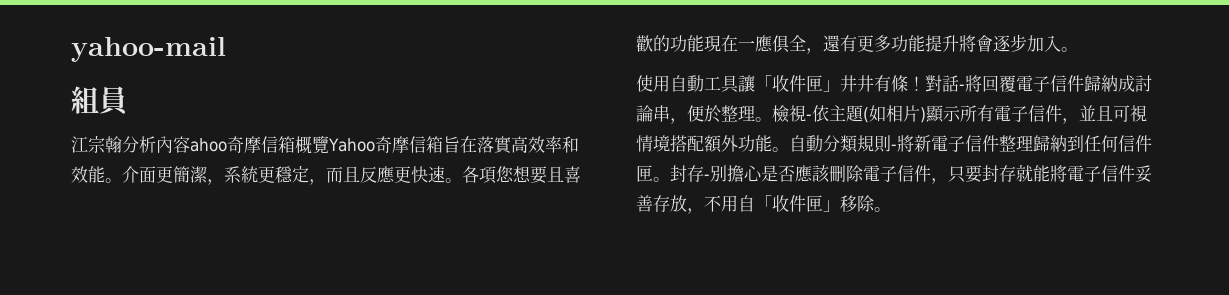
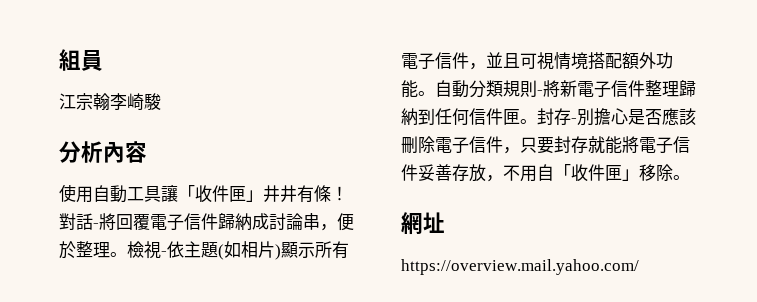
- yahoo-mail
- 江宗翰分析內容ahoo奇摩信箱概覽Yahoo奇摩信箱旨在落實高效率和效能。介面更簡潔，系統更穩定，而且反應更快速。各項您想要且喜歡的功能現在一應俱全，還有更多功能提升將會逐步加入。
+ 江宗翰李崎駿
+ 分析內容
+ 網址
+ https://overview.mail.yahoo.com/

